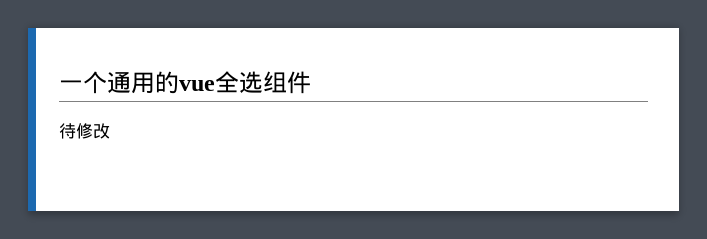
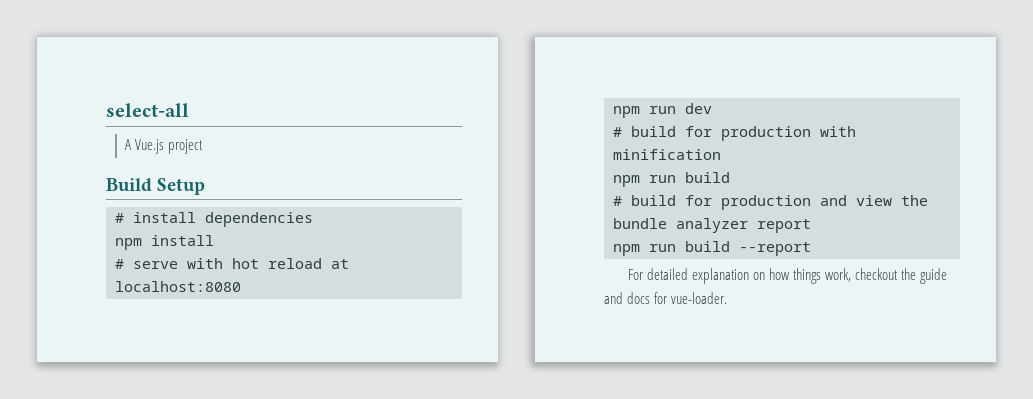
- 一个通用的vue全选组件
- 待修改
+ select-all
+ A Vue.js project
+ Build Setup
+ # install dependencies
+ npm install
+ # serve with hot reload at localhost:8080
+ npm run dev
+ # build for production with minification
+ npm run build
+ # build for production and view the bundle analyzer report
+ npm run build --report
+ For detailed explanation on how things work, checkout the guide and docs for vue-loader.

